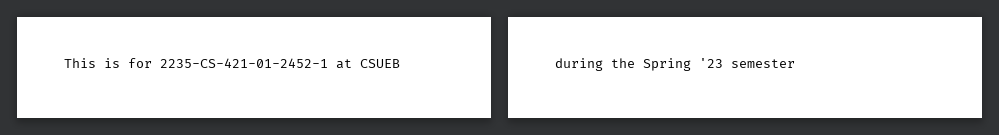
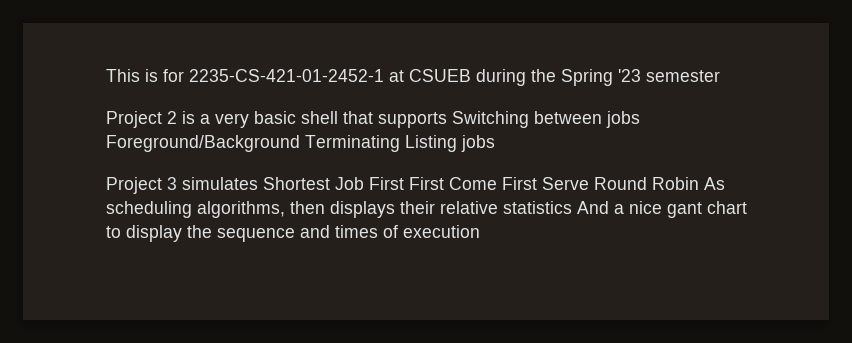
+ Project 2 is a very basic shell that supports Switching between jobs Foreground/Background Terminating Listing jobs
+ Project 3 simulates Shortest Job First First Come First Serve Round Robin As scheduling algorithms, then displays their relative statistics And a nice gant chart to display the sequence and times of execution

